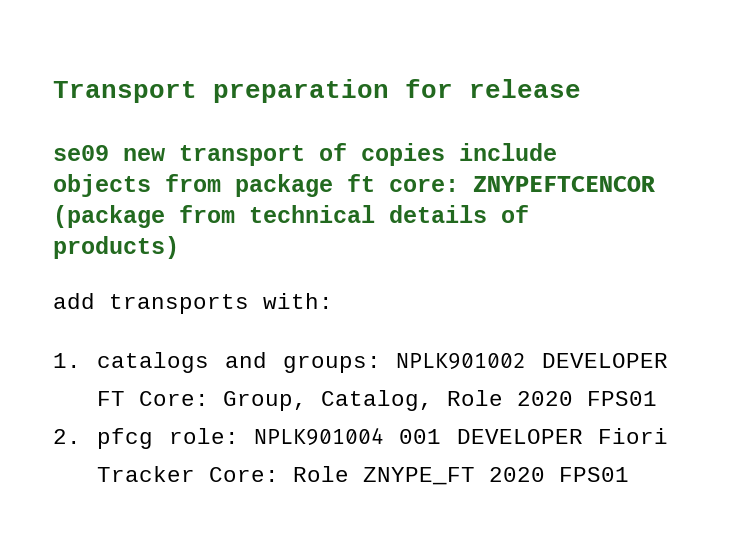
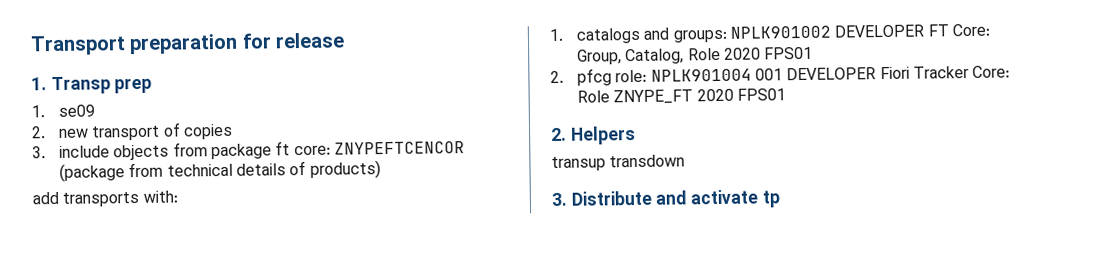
- se09 new transport of copies include objects from package ft core: ZNYPEFTCENCOR (package from technical details of products)
+ 1. Transp prep
+ 1. se09
+ 2. new transport of copies
+ 3. include objects from package ft core: ZNYPEFTCENCOR (package from technical details of products)
+ 2. Helpers
+ transup transdown
+ 3. Distribute and activate tp

